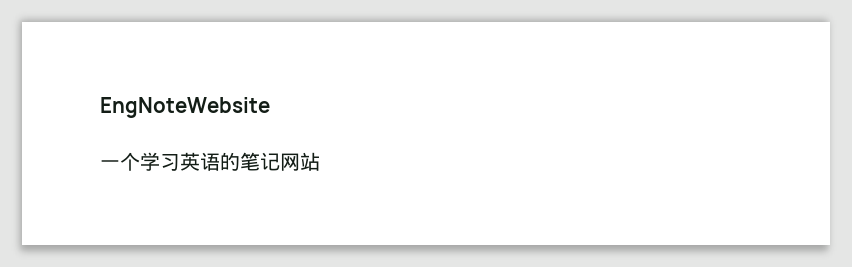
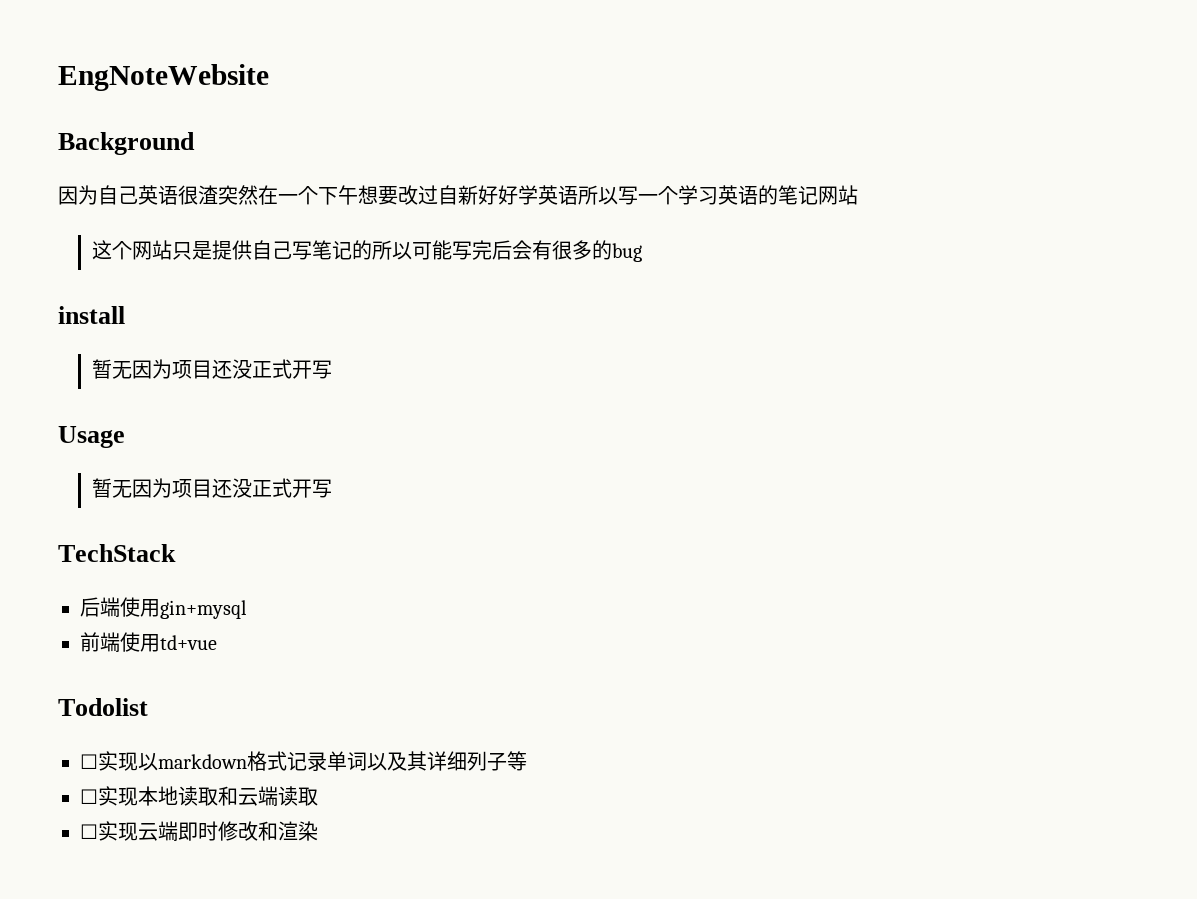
- 一个学习英语的笔记网站
+ Background
+ 因为自己英语很渣突然在一个下午想要改过自新好好学英语所以写一个学习英语的笔记网站
+ 这个网站只是提供自己写笔记的所以可能写完后会有很多的bug
+ install
+ 暂无因为项目还没正式开写
+ Usage
+ 暂无因为项目还没正式开写
+ TechStack
+ 后端使用gin+mysql
+ 前端使用td+vue
+ Todolist
+ ☐实现以markdown格式记录单词以及其详细列子等
+ ☐实现本地读取和云端读取
+ ☐实现云端即时修改和渲染

